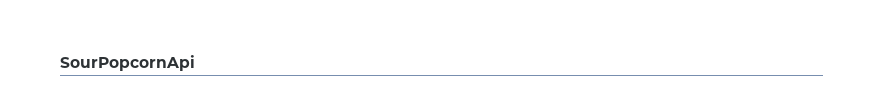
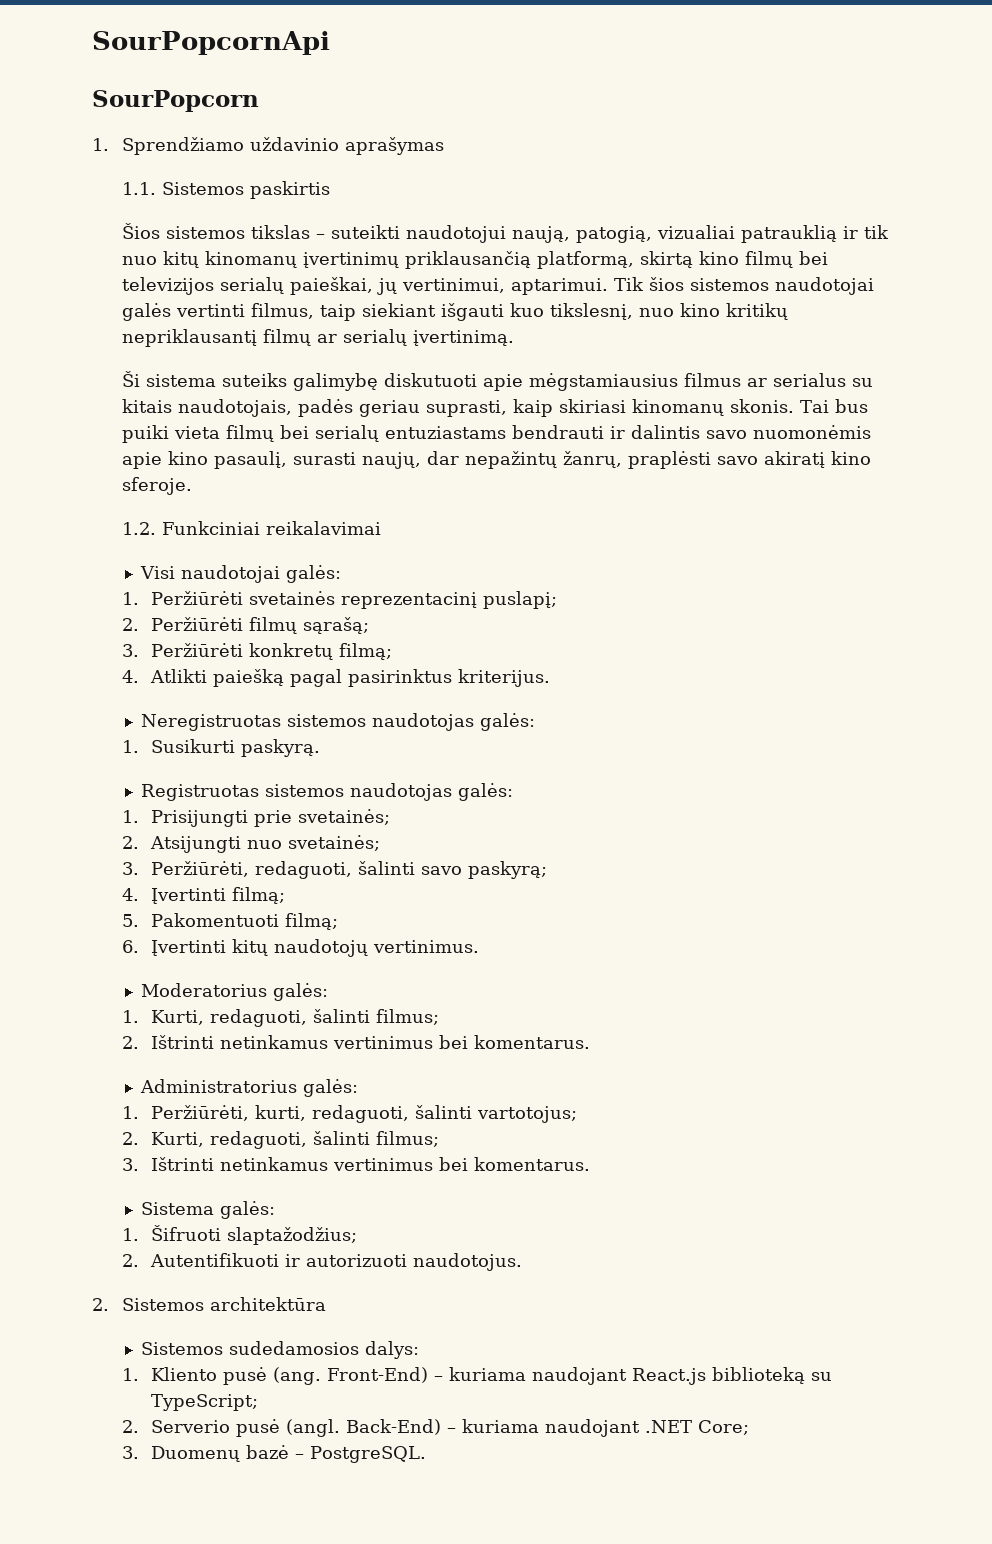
+ SourPopcorn
+ 1. Sprendžiamo uždavinio aprašymas
+ 1.1. Sistemos paskirtis
+ Šios sistemos tikslas – suteikti naudotojui naują, patogią, vizualiai patrauklią ir tik nuo kitų kinomanų įvertinimų priklausančią platformą, skirtą kino filmų bei televizijos serialų paieškai, jų vertinimui, aptarimui. Tik šios sistemos naudotojai galės vertinti filmus, taip siekiant išgauti kuo tikslesnį, nuo kino kritikų nepriklausantį filmų ar serialų įvertinimą.
+ Ši sistema suteiks galimybę diskutuoti apie mėgstamiausius filmus ar serialus su kitais naudotojais, padės geriau suprasti, kaip skiriasi kinomanų skonis. Tai bus puiki vieta filmų bei serialų entuziastams bendrauti ir dalintis savo nuomonėmis apie kino pasaulį, surasti naujų, dar nepažintų žanrų, praplėsti savo akiratį kino sferoje.
+ 1.2. Funkciniai reikalavimai
+ Visi naudotojai galės:
+ 1. Peržiūrėti svetainės reprezentacinį puslapį;
+ 2. Peržiūrėti filmų sąrašą;
+ 3. Peržiūrėti konkretų filmą;
+ 4. Atlikti paiešką pagal pasirinktus kriterijus.
+ Neregistruotas sistemos naudotojas galės:
+ 1. Susikurti paskyrą.
+ Registruotas sistemos naudotojas galės:
+ 1. Prisijungti prie svetainės;
+ 2. Atsijungti nuo svetainės;
+ 3. Peržiūrėti, redaguoti, šalinti savo paskyrą;
+ 4. Įvertinti filmą;
+ 5. Pakomentuoti filmą;
+ 6. Įvertinti kitų naudotojų vertinimus.
+ Moderatorius galės:
+ 1. Kurti, redaguoti, šalinti filmus;
+ 2. Ištrinti netinkamus vertinimus bei komentarus.
+ Administratorius galės:
+ 1. Peržiūrėti, kurti, redaguoti, šalinti vartotojus;
+ 2. Kurti, redaguoti, šalinti filmus;
+ 3. Ištrinti netinkamus vertinimus bei komentarus.
+ Sistema galės:
+ 1. Šifruoti slaptažodžius;
+ 2. Autentifikuoti ir autorizuoti naudotojus.
+ 2. Sistemos architektūra
+ Sistemos sudedamosios dalys:
+ 1. Kliento pusė (ang. Front-End) – kuriama naudojant React.js biblioteką su TypeScript;
+ 2. Serverio pusė (angl. Back-End) – kuriama naudojant .NET Core;
+ 3. Duomenų bazė – PostgreSQL.

